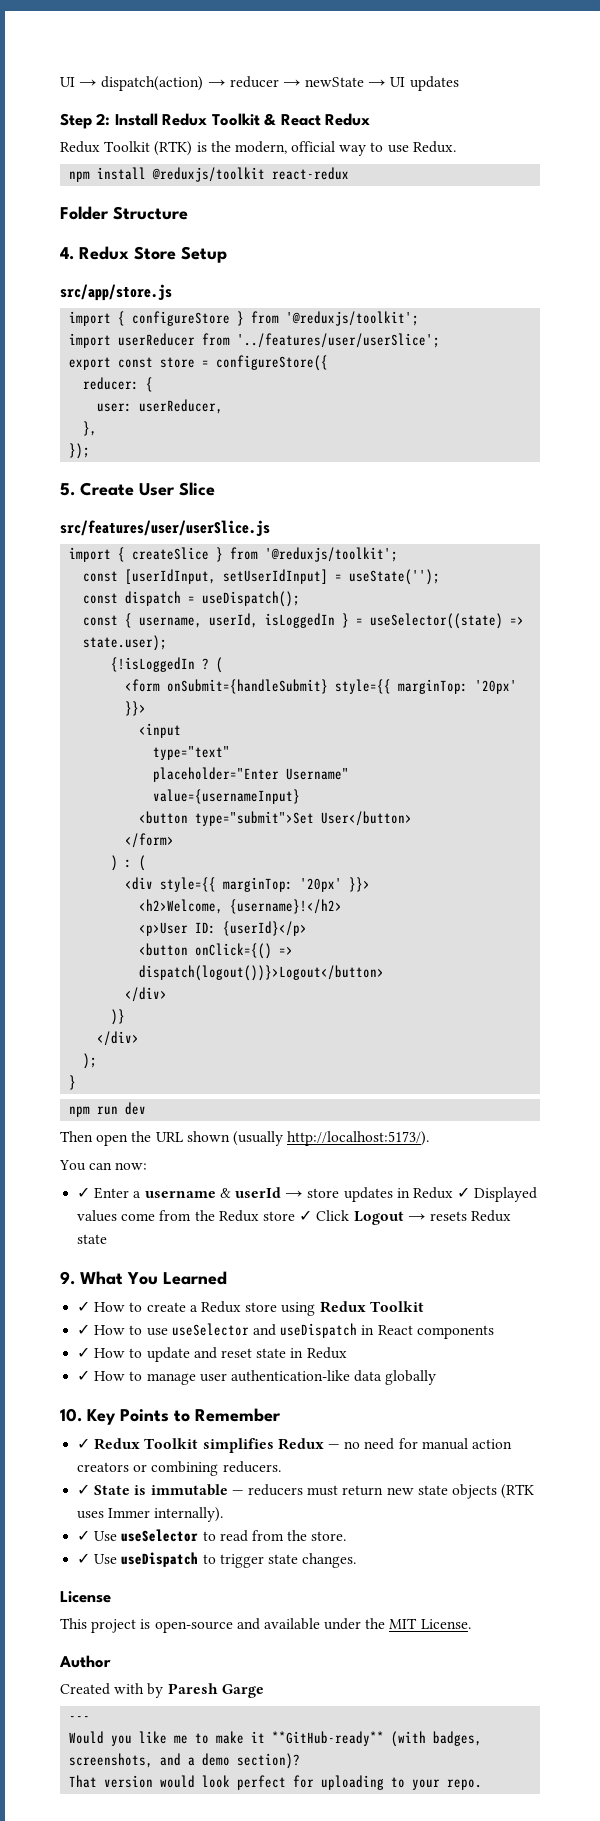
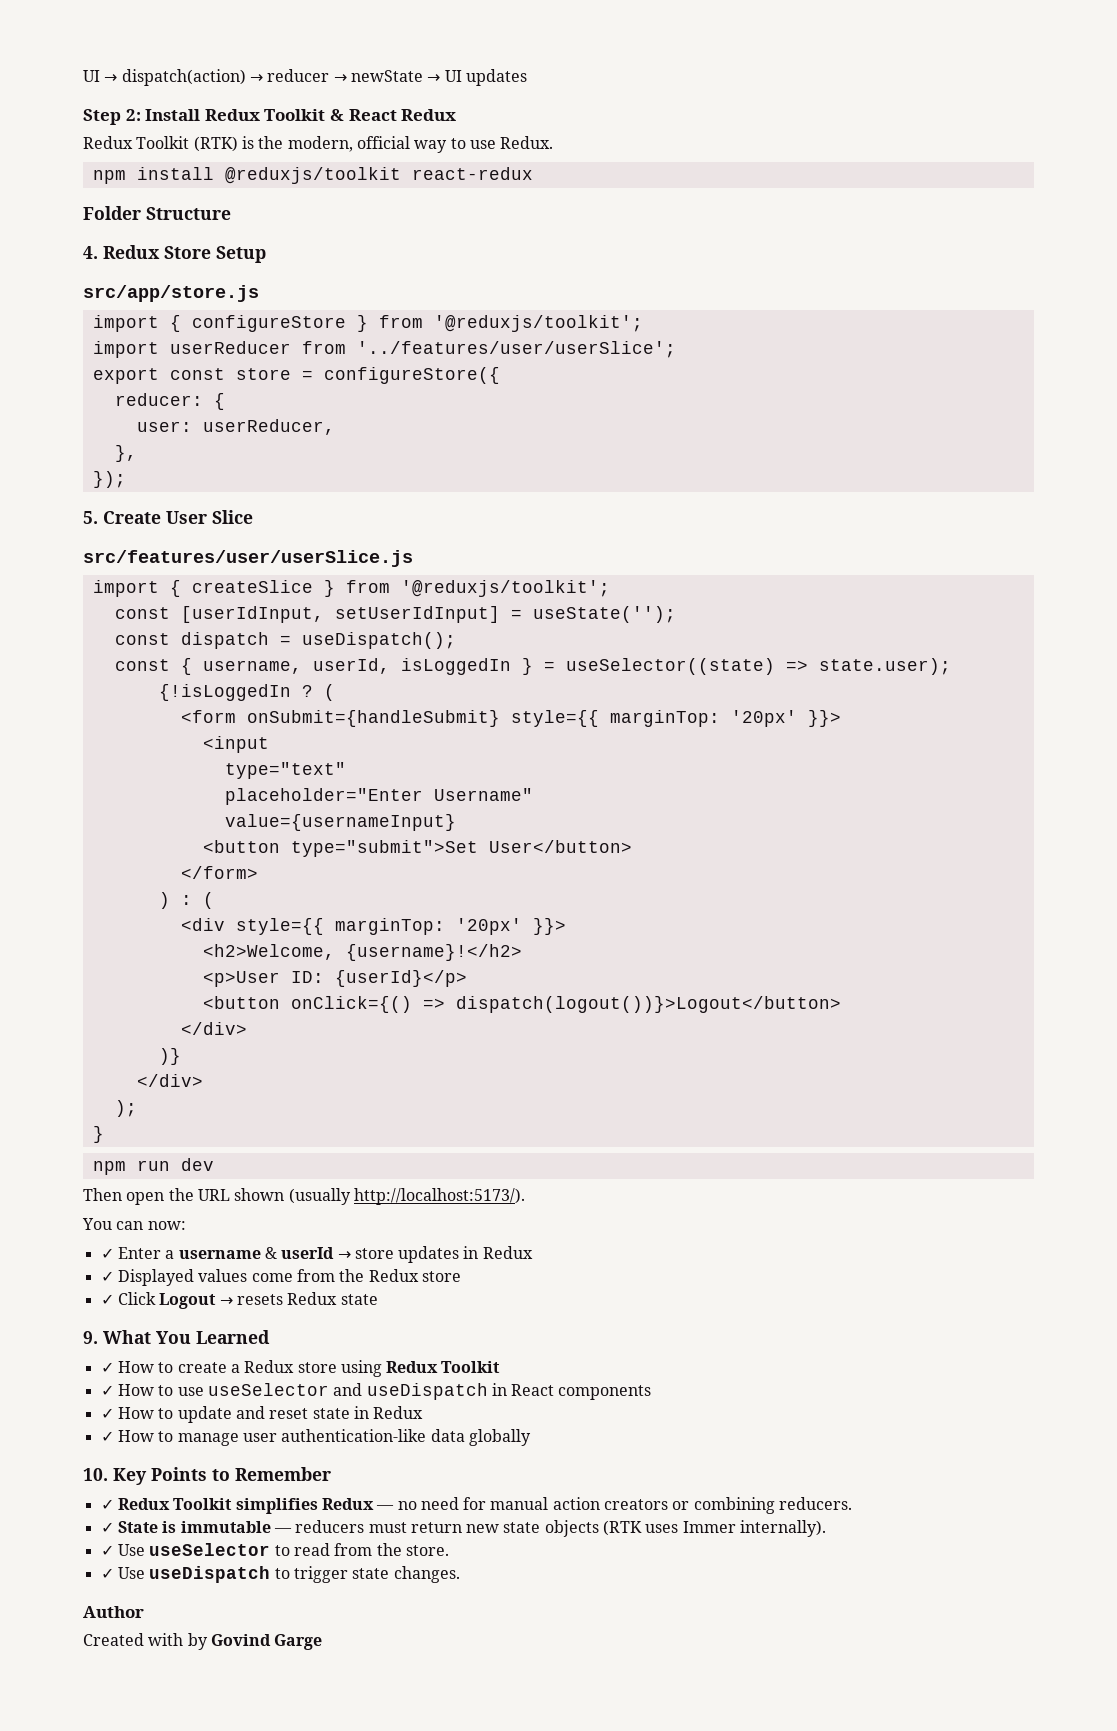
- ✓ Enter a username & userId → store updates in Redux ✓ Displayed values come from the Redux store ✓ Click Logout → resets Redux state
+ ✓ Enter a username & userId → store updates in Redux
+ ✓ Displayed values come from the Redux store
+ ✓ Click Logout → resets Redux state
- License
- This project is open-source and available under the MIT License.
- Created with by Paresh Garge
+ Created with by Govind Garge
- ---
- Would you like me to make it **GitHub-ready** (with badges, screenshots, and a demo section)?
- That version would look perfect for uploading to your repo.

